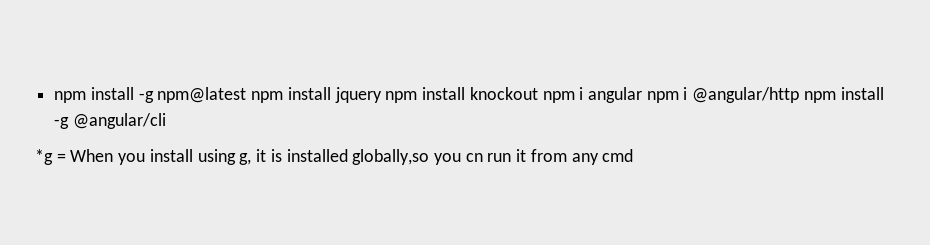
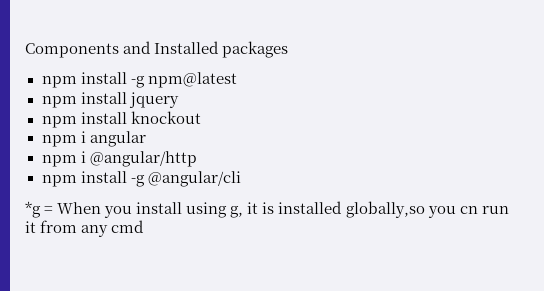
+ Components and Installed packages
- npm install -g npm@latest npm install jquery npm install knockout npm i angular npm i @angular/http npm install -g @angular/cli
+ npm install -g npm@latest
+ npm install jquery
+ npm install knockout
+ npm i angular
+ npm i @angular/http
+ npm install -g @angular/cli

